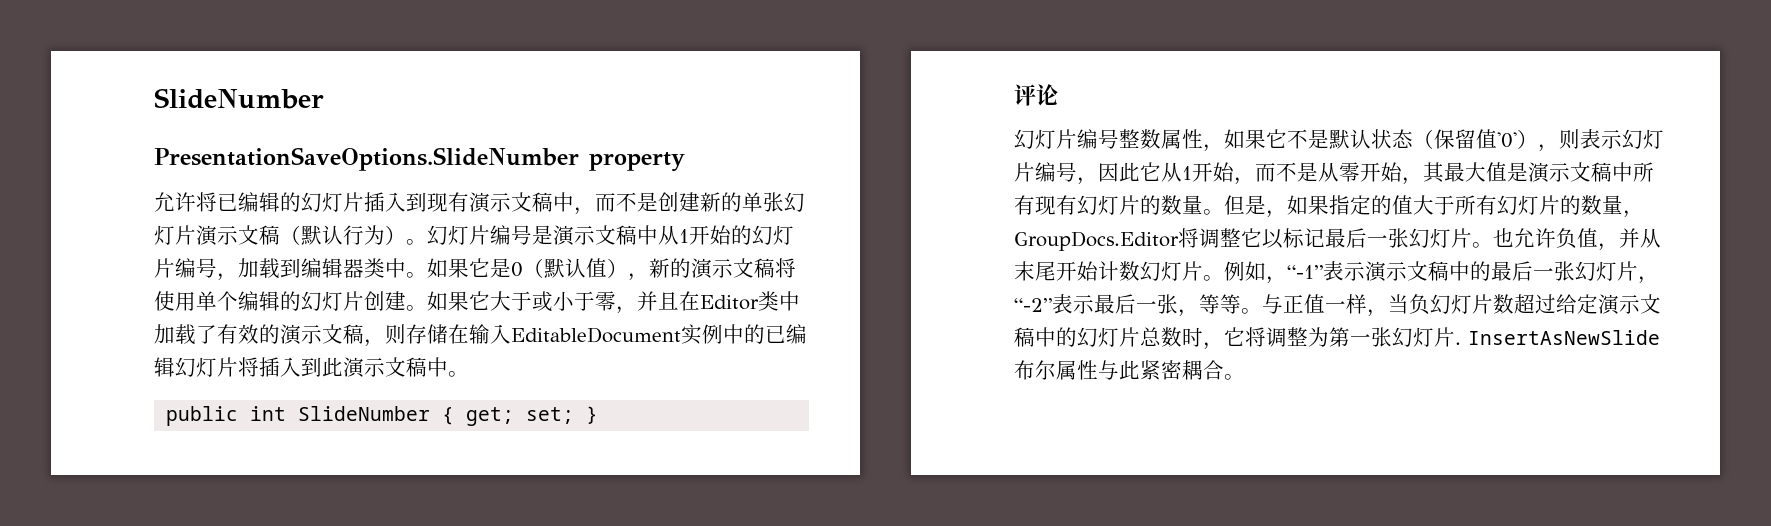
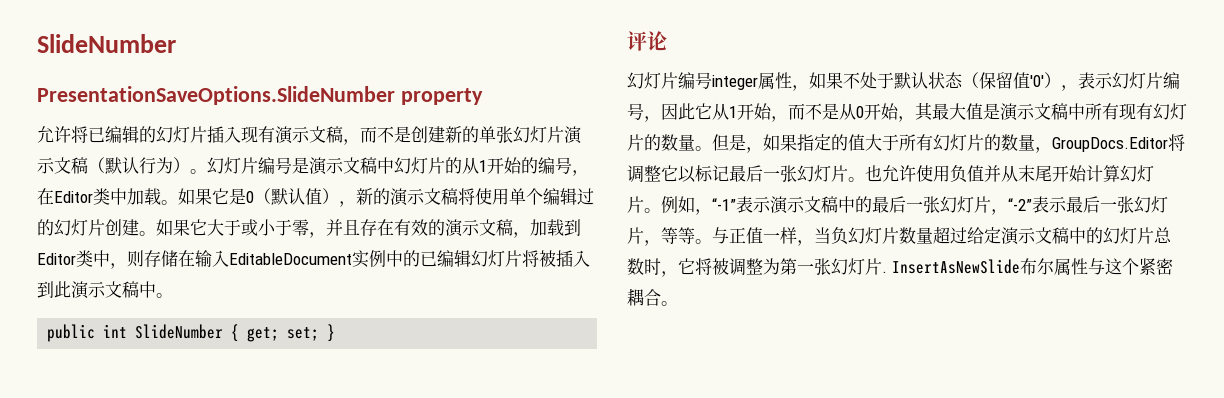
- 允许将已编辑的幻灯片插入到现有演示文稿中，而不是创建新的单张幻灯片演示文稿（默认行为）。
+ 允许将已编辑的幻灯片插入现有演示文稿，而不是创建新的单张幻灯片演示文稿（默认行为）。
- 幻灯片编号是演示文稿中从1开始的幻灯片编号，加载到编辑器类中。
+ 幻灯片编号是演示文稿中幻灯片的从1开始的编号，在Editor类中加载。
- 如果它是0（默认值），新的演示文稿将使用单个编辑的幻灯片创建。
+ 如果它是0（默认值），新的演示文稿将使用单个编辑过的幻灯片创建。
- 如果它大于或小于零，并且在Editor类中加载了有效的演示文稿，则存储在输入EditableDocument实例中的已编辑幻灯片将插入到此演示文稿中。
+ 如果它大于或小于零，并且存在有效的演示文稿，加载到Editor类中，则存储在输入EditableDocument实例中的已编辑幻灯片将被插入到此演示文稿中。
- 幻灯片编号整数属性，如果它不是默认状态（保留值'0'），则表示幻灯片编号，因此它从1开始，而不是从零开始，其最大值是演示文稿中所有现有幻灯片的数量。
+ 幻灯片编号integer属性，如果不处于默认状态（保留值'0'），表示幻灯片编号，因此它从1开始，而不是从0开始，其最大值是演示文稿中所有现有幻灯片的数量。
- 也允许负值，并从末尾开始计数幻灯片。
+ 也允许使用负值并从末尾开始计算幻灯片。
- 例如，“-1”表示演示文稿中的最后一张幻灯片，“-2”表示最后一张，等等。
+ 例如，“-1”表示演示文稿中的最后一张幻灯片，“-2”表示最后一张幻灯片，等等。
- 与正值一样，当负幻灯片数超过给定演示文稿中的幻灯片总数时，它将调整为第一张幻灯片.
+ 与正值一样，当负幻灯片数量超过给定演示文稿中的幻灯片总数时，它将被调整为第一张幻灯片.
- InsertAsNewSlide布尔属性与此紧密耦合。
+ InsertAsNewSlide布尔属性与这个紧密耦合。

